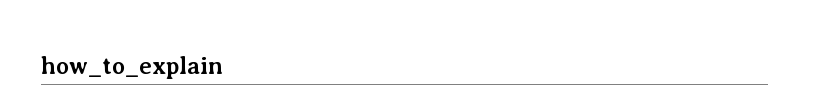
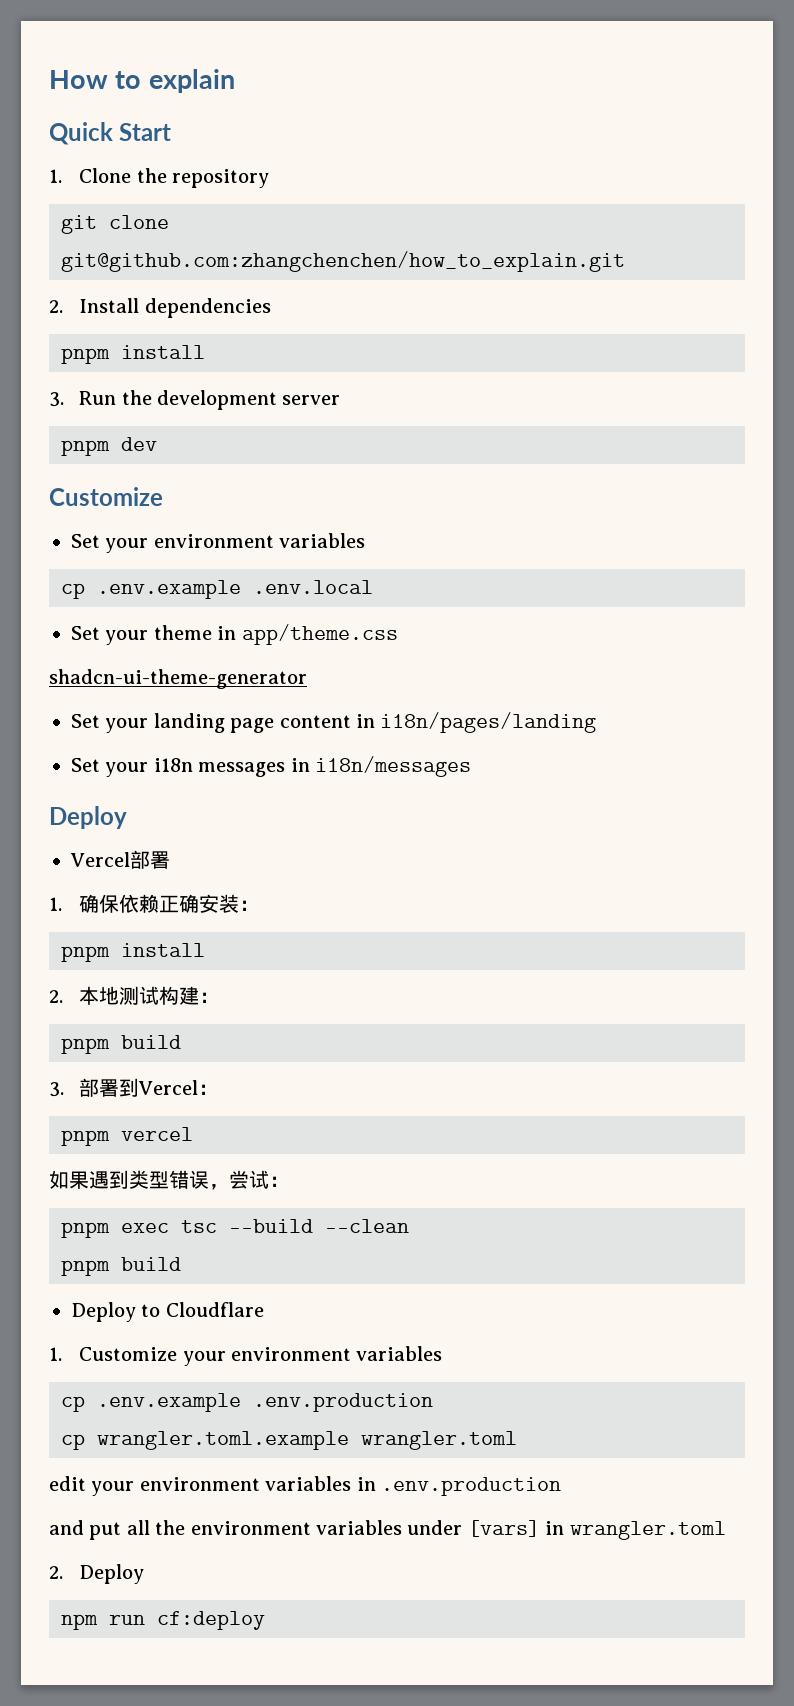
- how_to_explain
+ How to explain
+ Quick Start
+ 1. Clone the repository
+ git clone git@github.com:zhangchenchen/how_to_explain.git
+ 2. Install dependencies
+ pnpm install
+ 3. Run the development server
+ pnpm dev
+ Customize
+ Set your environment variables
+ cp .env.example .env.local
+ Set your theme in app/theme.css
+ shadcn-ui-theme-generator
+ Set your landing page content in i18n/pages/landing
+ Set your i18n messages in i18n/messages
+ Deploy
+ Vercel部署
+ 1.确保依赖正确安装：
+ pnpm install
+ 2.本地测试构建：
+ pnpm build
+ 3.部署到Vercel：
+ pnpm vercel
+ 如果遇到类型错误，尝试：
+ pnpm exec tsc --build --clean
+ pnpm build
+ Deploy to Cloudflare
+ 1. Customize your environment variables
+ cp .env.example .env.production
+ cp wrangler.toml.example wrangler.toml
+ edit your environment variables in .env.production
+ and put all the environment variables under [vars] in wrangler.toml
+ 2. Deploy
+ npm run cf:deploy

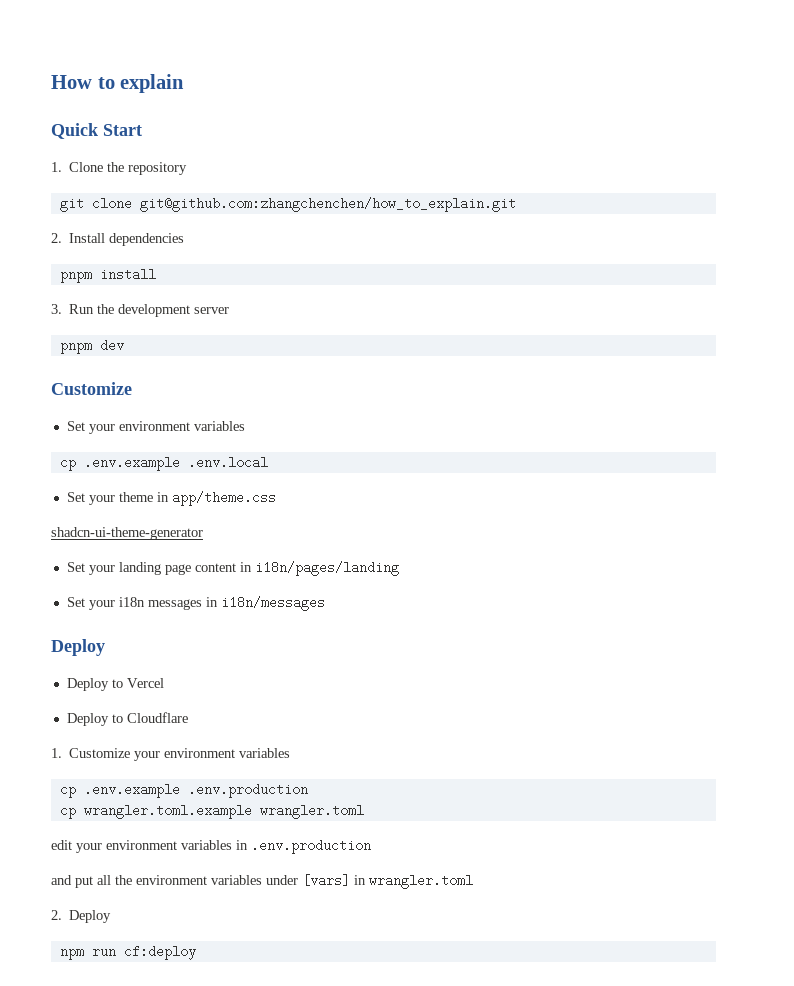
- Vercel部署
- 1.确保依赖正确安装：
- pnpm install
- 2.本地测试构建：
- pnpm build
- 3.部署到Vercel：
- pnpm vercel
- 如果遇到类型错误，尝试：
- pnpm exec tsc --build --clean
- pnpm build
+ Deploy to Vercel

